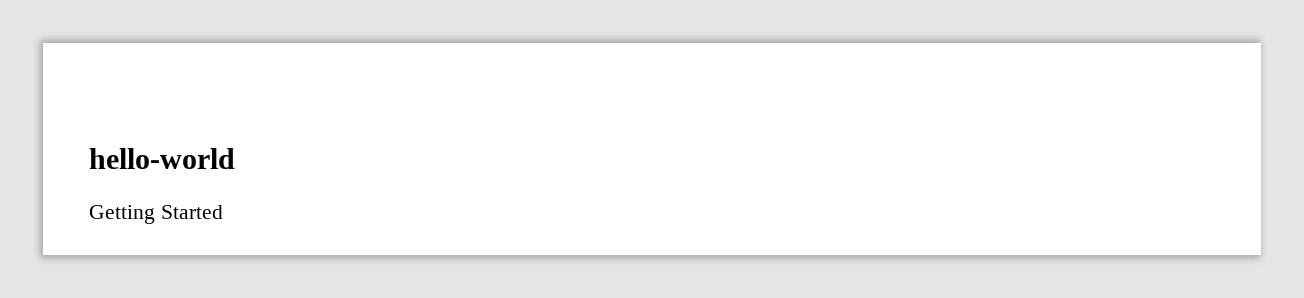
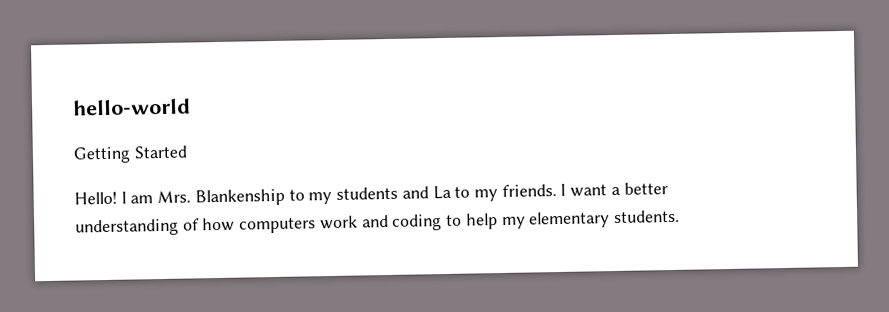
+ Hello! I am Mrs. Blankenship to my students and La to my friends. I want a better understanding of how computers work and coding to help my elementary students.

